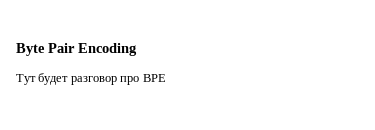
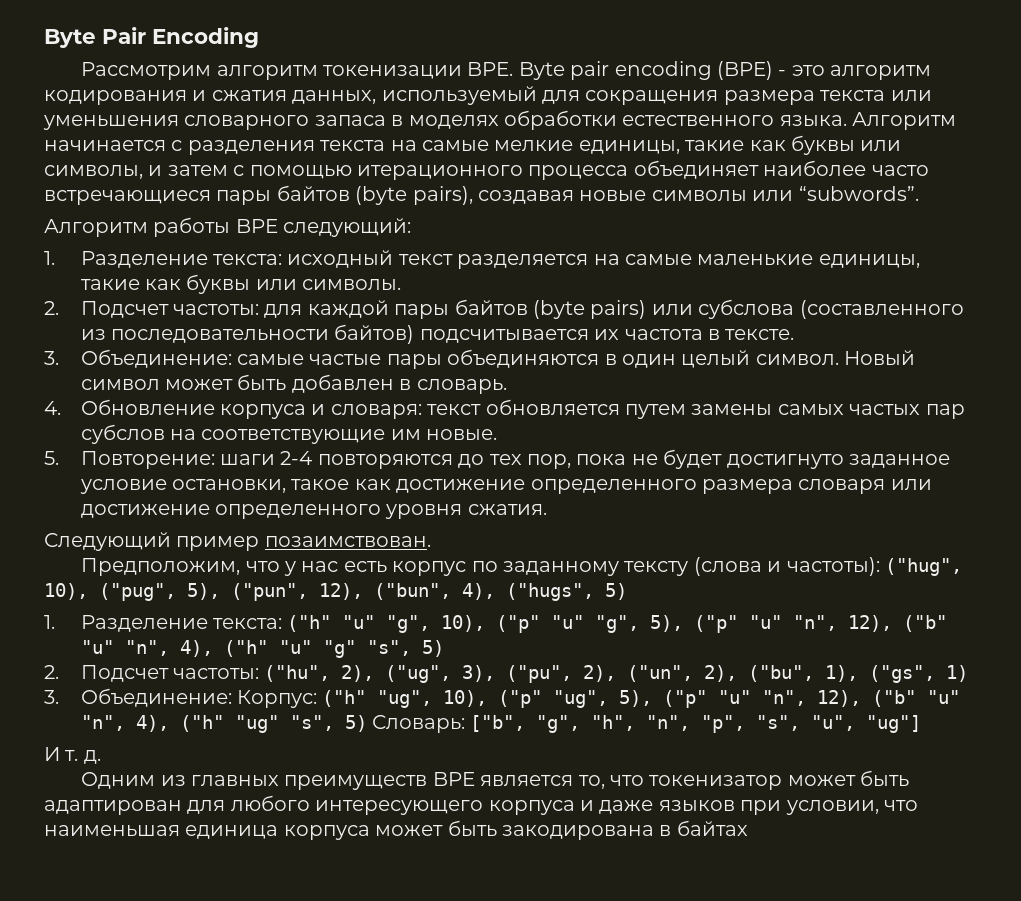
- Тут будет разговор про BPE
+ Рассмотрим алгоритм токенизации BPE. Byte pair encoding (BPE) - это алгоритм кодирования и сжатия данных, используемый для сокращения размера текста или уменьшения словарного запаса в моделях обработки естественного языка. Алгоритм начинается с разделения текста на самые мелкие единицы, такие как буквы или символы, и затем с помощью итерационного процесса объединяет наиболее часто встречающиеся пары байтов (byte pairs), создавая новые символы или “subwords”.
+ Алгоритм работы BPE следующий:
+ 1. Разделение текста: исходный текст разделяется на самые маленькие единицы, такие как буквы или символы.
+ 2. Подсчет частоты: для каждой пары байтов (byte pairs) или субслова (составленного из последовательности байтов) подсчитывается их частота в тексте.
+ 3. Объединение: самые частые пары объединяются в один целый символ. Новый символ может быть добавлен в словарь.
+ 4. Обновление корпуса и словаря: текст обновляется путем замены самых частых пар субслов на соответствующие им новые.
+ 5. Повторение: шаги 2-4 повторяются до тех пор, пока не будет достигнуто заданное условие остановки, такое как достижение определенного размера словаря или достижение определенного уровня сжатия.
+ Следующий пример позаимствован.
+ Предположим, что у нас есть корпус по заданному тексту (слова и частоты): ("hug", 10), ("pug", 5), ("pun", 12), ("bun", 4), ("hugs", 5)
+ 1. Разделение текста: ("h" "u" "g", 10), ("p" "u" "g", 5), ("p" "u" "n", 12), ("b" "u" "n", 4), ("h" "u" "g" "s", 5)
+ 2. Подсчет частоты: ("hu", 2), ("ug", 3), ("pu", 2), ("un", 2), ("bu", 1), ("gs", 1)
+ 3. Объединение: Корпус: ("h" "ug", 10), ("p" "ug", 5), ("p" "u" "n", 12), ("b" "u" "n", 4), ("h" "ug" "s", 5) Словарь: ["b", "g", "h", "n", "p", "s", "u", "ug"]
+ И т. д.
+ Одним из главных преимуществ BPE является то, что токенизатор может быть адаптирован для любого интересующего корпуса и даже языков при условии, что наименьшая единица корпуса может быть закодирована в байтах

